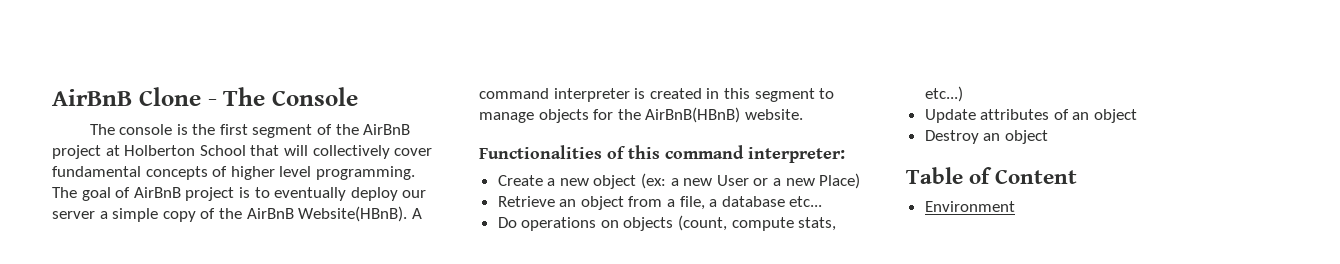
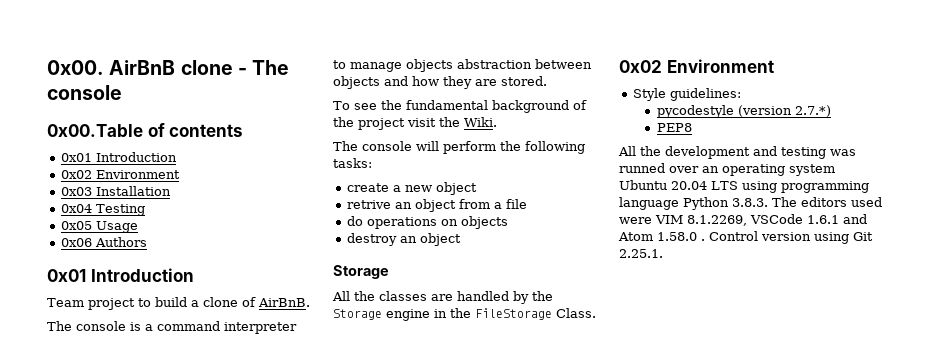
- AirBnB Clone - The Console
- The console is the first segment of the AirBnB project at Holberton School that will collectively cover fundamental concepts of higher level programming. The goal of AirBnB project is to eventually deploy our server a simple copy of the AirBnB Website(HBnB). A command interpreter is created in this segment to manage objects for the AirBnB(HBnB) website.
- Functionalities of this command interpreter:
- Create a new object (ex: a new User or a new Place)
- Retrieve an object from a file, a database etc...
- Do operations on objects (count, compute stats, etc...)
- Update attributes of an object
- Destroy an object
- Table of Content
- Environment
+ 0x00. AirBnB clone - The console
+ 0x00.Table of contents
+ 0x01 Introduction
+ 0x02 Environment
+ 0x03 Installation
+ 0x04 Testing
+ 0x05 Usage
+ 0x06 Authors
+ 0x01 Introduction
+ Team project to build a clone of AirBnB.
+ The console is a command interpreter to manage objects abstraction between objects and how they are stored.
+ To see the fundamental background of the project visit the Wiki.
+ The console will perform the following tasks:
+ create a new object
+ retrive an object from a file
+ do operations on objects
+ destroy an object
+ Storage
+ All the classes are handled by the Storage engine in the FileStorage Class.
+ 0x02 Environment
+ Style guidelines:
+ pycodestyle (version 2.7.*)
+ PEP8
+ All the development and testing was runned over an operating system Ubuntu 20.04 LTS using programming language Python 3.8.3. The editors used were VIM 8.1.2269, VSCode 1.6.1 and Atom 1.58.0 . Control version using Git 2.25.1.

